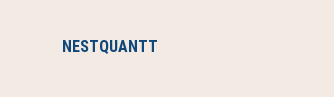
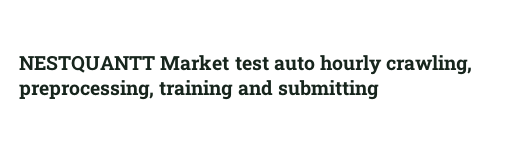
- NESTQUANTT
+ NESTQUANTT Market test auto hourly crawling, preprocessing, training and submitting

